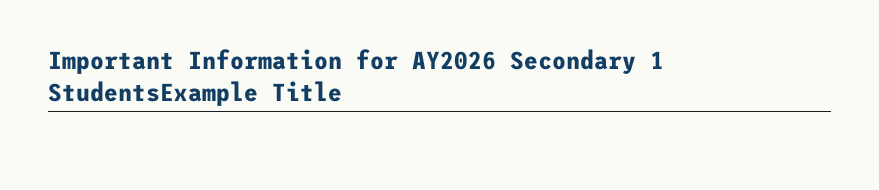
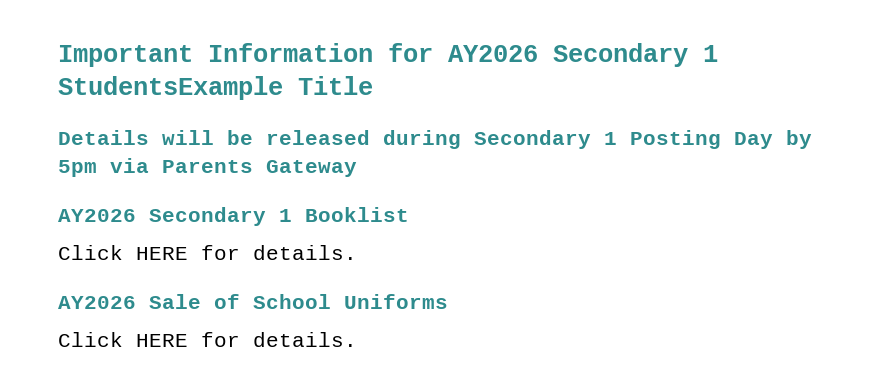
+ Details will be released during Secondary 1 Posting Day by 5pm via Parents Gateway
+ AY2026 Secondary 1 Booklist
+ Click HERE for details.
+ AY2026 Sale of School Uniforms
+ Click HERE for details.

